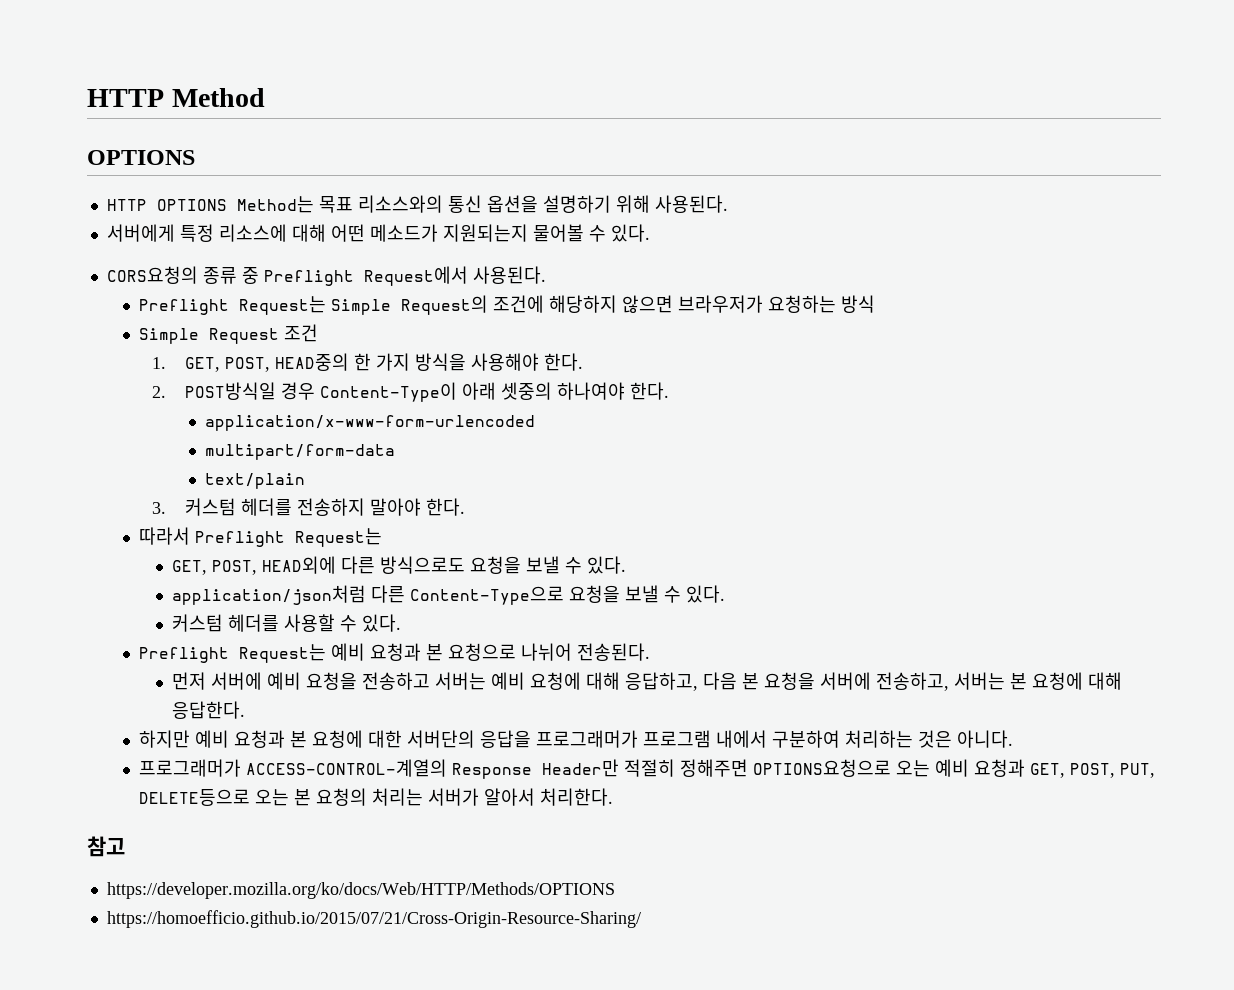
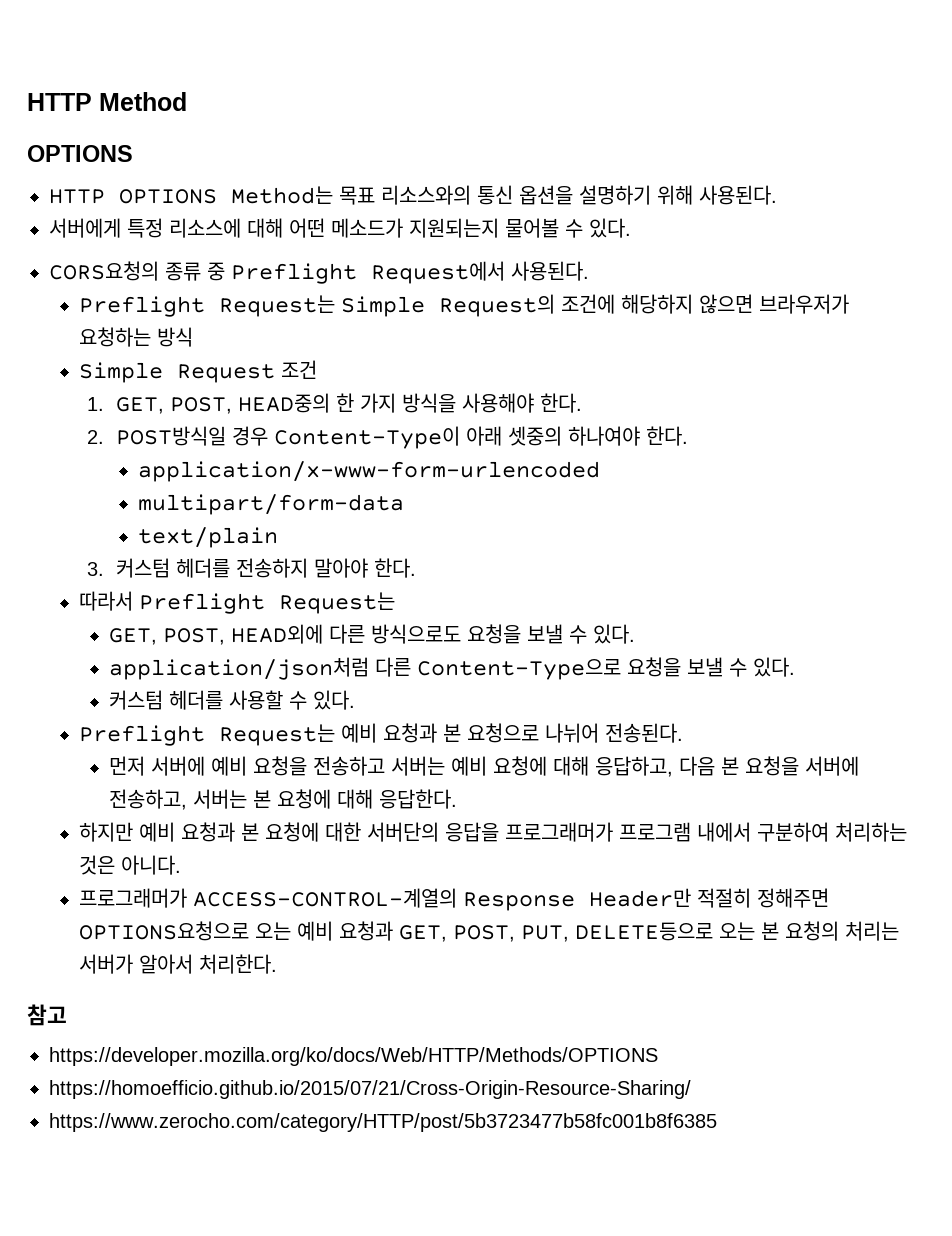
+ https://www.zerocho.com/category/HTTP/post/5b3723477b58fc001b8f6385

